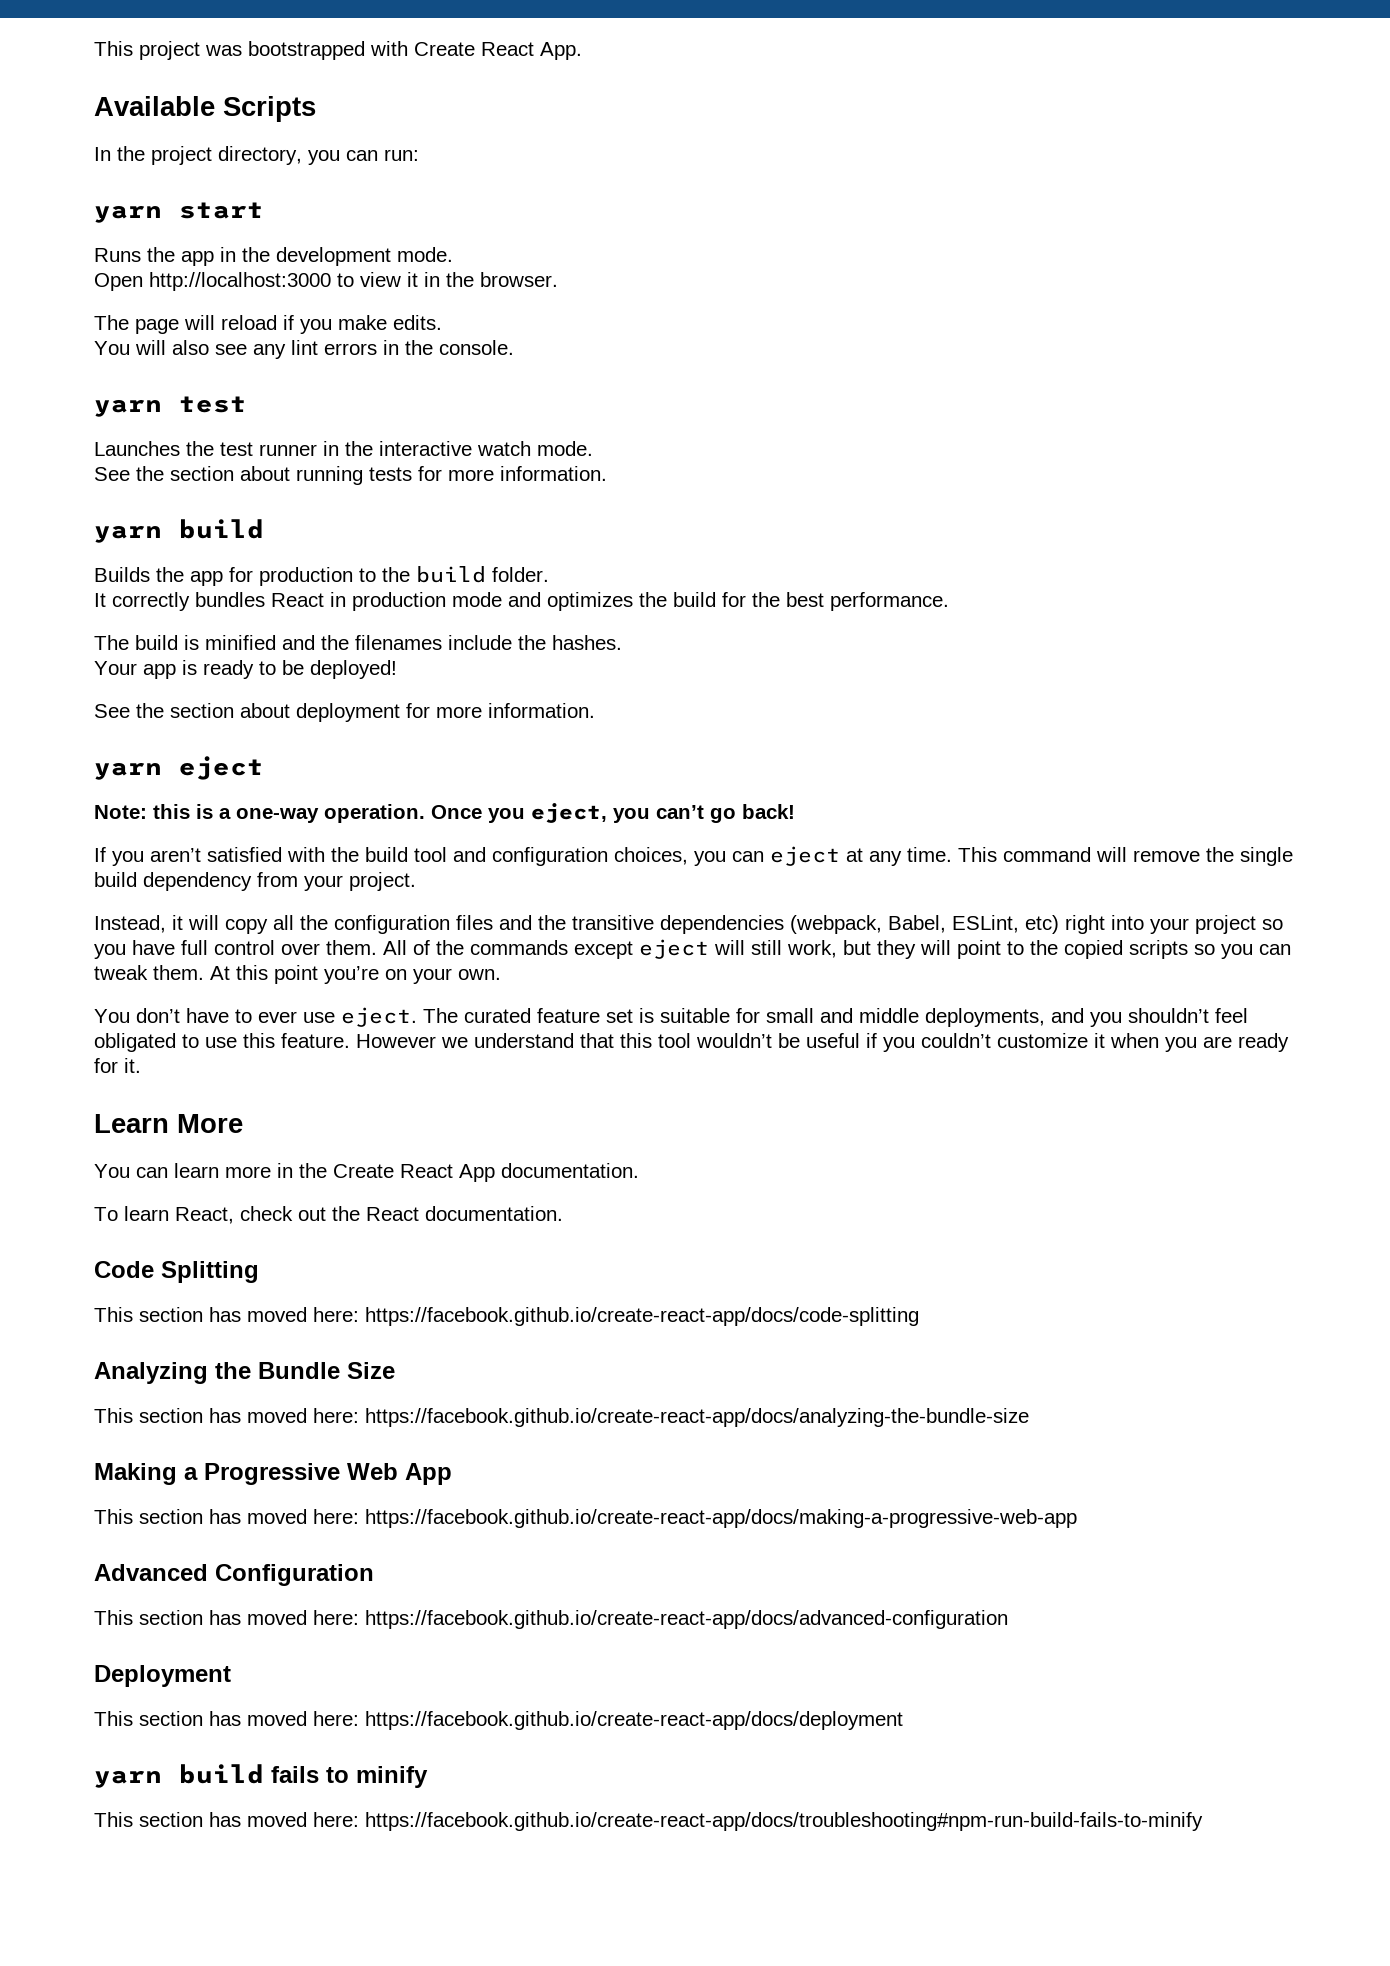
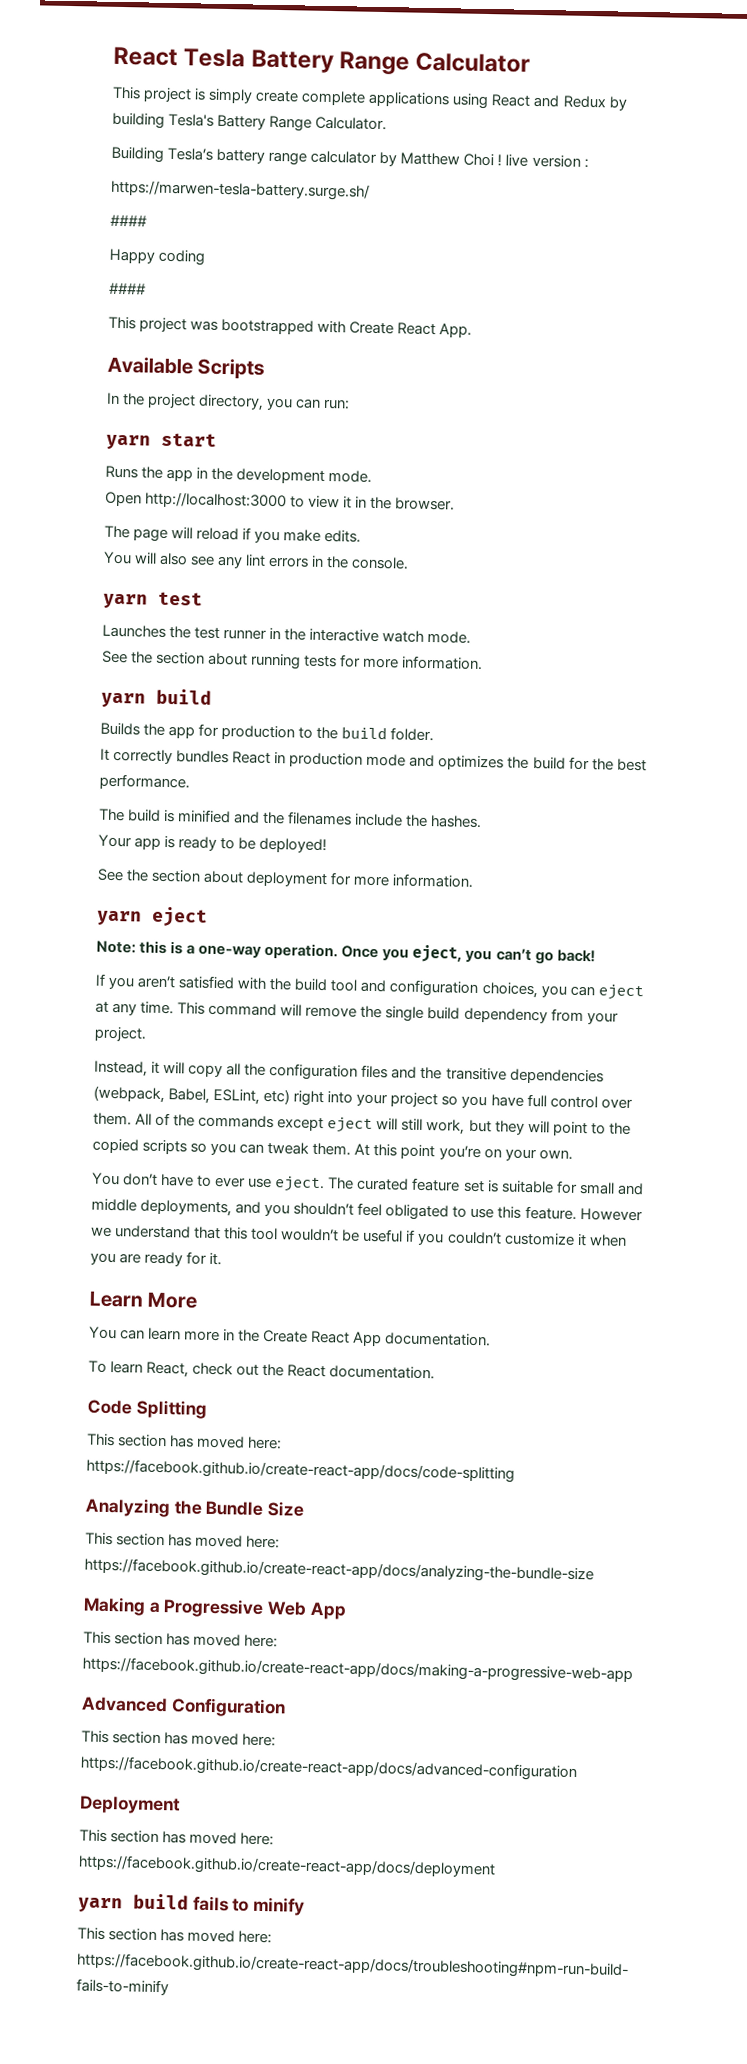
+ React Tesla Battery Range Calculator
+ This project is simply create complete applications using React and Redux by building Tesla's Battery Range Calculator.
+ Building Tesla’s battery range calculator by Matthew Choi ! live version :
+ https://marwen-tesla-battery.surge.sh/
+ ####
+ Happy coding
+ ####

